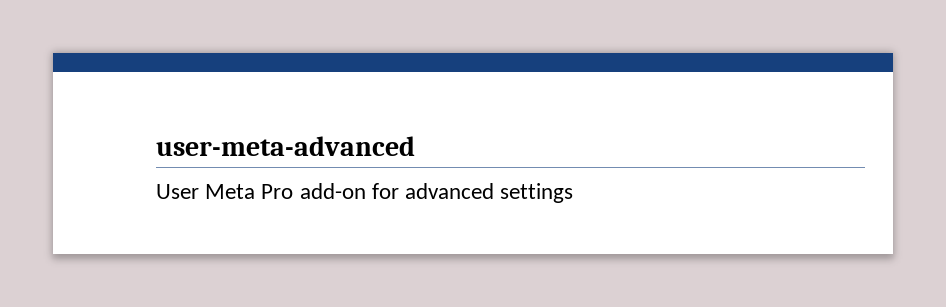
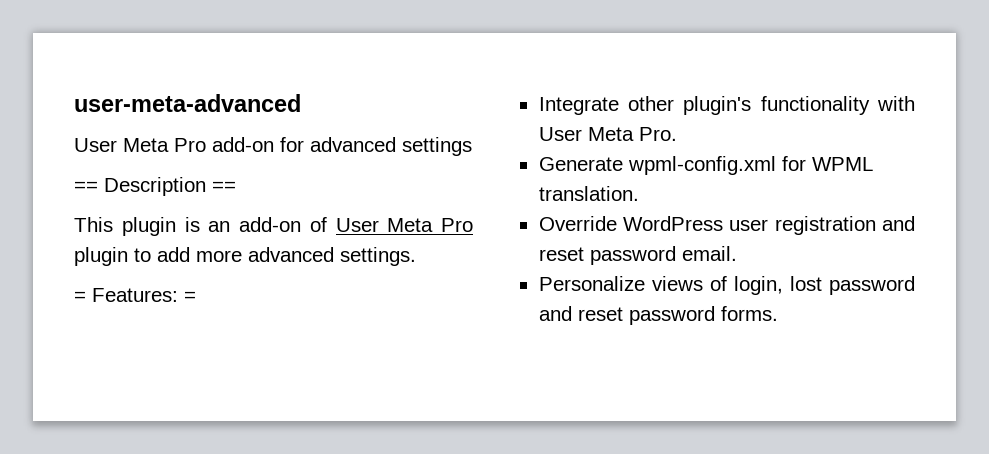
+ == Description ==
+ This plugin is an add-on of User Meta Pro plugin to add more advanced settings.
+ = Features: =
+ Integrate other plugin's functionality with User Meta Pro.
+ Generate wpml-config.xml for WPML translation.
+ Override WordPress user registration and reset password email.
+ Personalize views of login, lost password and reset password forms.

